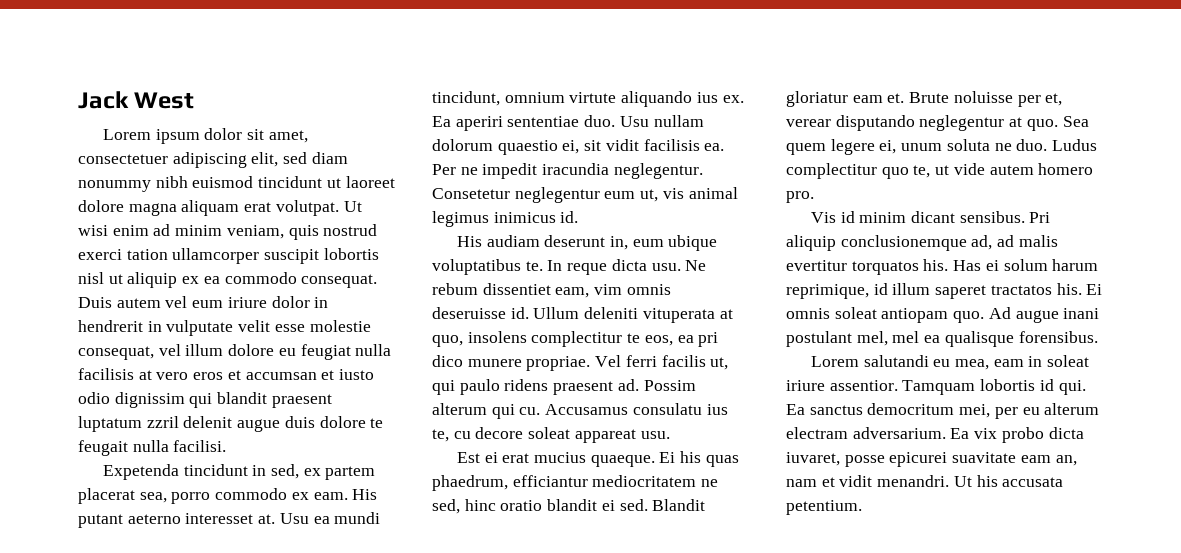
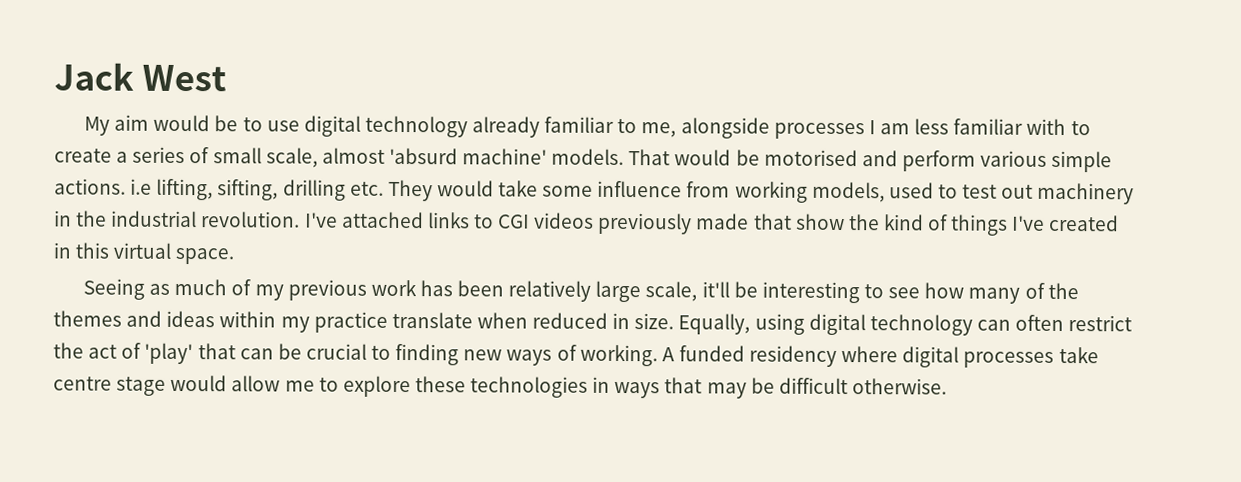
- Lorem ipsum dolor sit amet, consectetuer adipiscing elit, sed diam nonummy nibh euismod tincidunt ut laoreet dolore magna aliquam erat volutpat. Ut wisi enim ad minim veniam, quis nostrud exerci tation ullamcorper suscipit lobortis nisl ut aliquip ex ea commodo consequat. Duis autem vel eum iriure dolor in hendrerit in vulputate velit esse molestie consequat, vel illum dolore eu feugiat nulla facilisis at vero eros et accumsan et iusto odio dignissim qui blandit praesent luptatum zzril delenit augue duis dolore te feugait nulla facilisi.
- Expetenda tincidunt in sed, ex partem placerat sea, porro commodo ex eam. His putant aeterno interesset at. Usu ea mundi tincidunt, omnium virtute aliquando ius ex. Ea aperiri sententiae duo. Usu nullam dolorum quaestio ei, sit vidit facilisis ea. Per ne impedit iracundia neglegentur. Consetetur neglegentur eum ut, vis animal legimus inimicus id.
- His audiam deserunt in, eum ubique voluptatibus te. In reque dicta usu. Ne rebum dissentiet eam, vim omnis deseruisse id. Ullum deleniti vituperata at quo, insolens complectitur te eos, ea pri dico munere propriae. Vel ferri facilis ut, qui paulo ridens praesent ad. Possim alterum qui cu. Accusamus consulatu ius te, cu decore soleat appareat usu.
- Est ei erat mucius quaeque. Ei his quas phaedrum, efficiantur mediocritatem ne sed, hinc oratio blandit ei sed. Blandit gloriatur eam et. Brute noluisse per et, verear disputando neglegentur at quo. Sea quem legere ei, unum soluta ne duo. Ludus complectitur quo te, ut vide autem homero pro.
- Vis id minim dicant sensibus. Pri aliquip conclusionemque ad, ad malis evertitur torquatos his. Has ei solum harum reprimique, id illum saperet tractatos his. Ei omnis soleat antiopam quo. Ad augue inani postulant mel, mel ea qualisque forensibus.
- Lorem salutandi eu mea, eam in soleat iriure assentior. Tamquam lobortis id qui. Ea sanctus democritum mei, per eu alterum electram adversarium. Ea vix probo dicta iuvaret, posse epicurei suavitate eam an, nam et vidit menandri. Ut his accusata petentium.
+ My aim would be to use digital technology already familiar to me, alongside processes I am less familiar with to create a series of small scale, almost 'absurd machine' models. That would be motorised and perform various simple actions. i.e lifting, sifting, drilling etc. They would take some influence from working models, used to test out machinery in the industrial revolution. I've attached links to CGI videos previously made that show the kind of things I've created in this virtual space.
+ Seeing as much of my previous work has been relatively large scale, it'll be interesting to see how many of the themes and ideas within my practice translate when reduced in size. Equally, using digital technology can often restrict the act of 'play' that can be crucial to finding new ways of working. A funded residency where digital processes take centre stage would allow me to explore these technologies in ways that may be difficult otherwise.

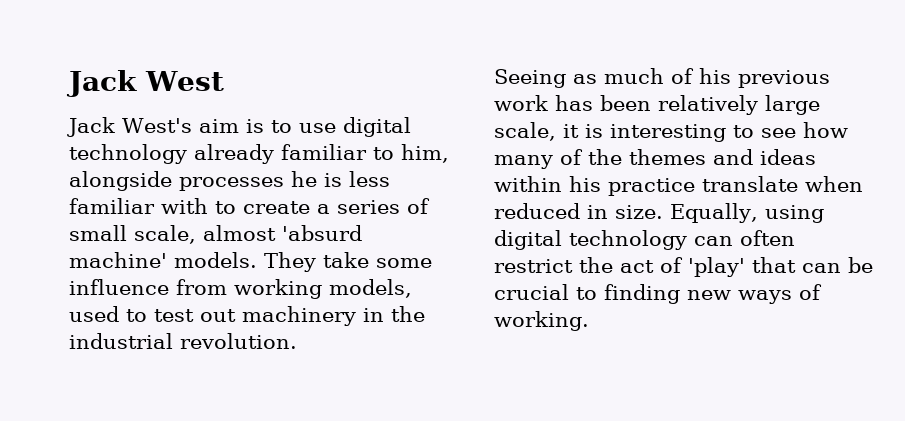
- My aim would be to use digital technology already familiar to me, alongside processes I am less familiar with to create a series of small scale, almost 'absurd machine' models.
+ Jack West's aim is to use digital technology already familiar to him, alongside processes he is less familiar with to create a series of small scale, almost 'absurd machine' models.
- That would be motorised and perform various simple actions. i.e lifting, sifting, drilling etc. They would take some influence from working models, used to test out machinery in the industrial revolution. I've attached links to CGI videos previously made that show the kind of things I've created in this virtual space.
+ They take some influence from working models, used to test out machinery in the industrial revolution.
- Seeing as much of my previous work has been relatively large scale, it'll be interesting to see how many of the themes and ideas within my practice translate when reduced in size.
+ Seeing as much of his previous work has been relatively large scale, it is interesting to see how many of the themes and ideas within his practice translate when reduced in size.
- A funded residency where digital processes take centre stage would allow me to explore these technologies in ways that may be difficult otherwise.

